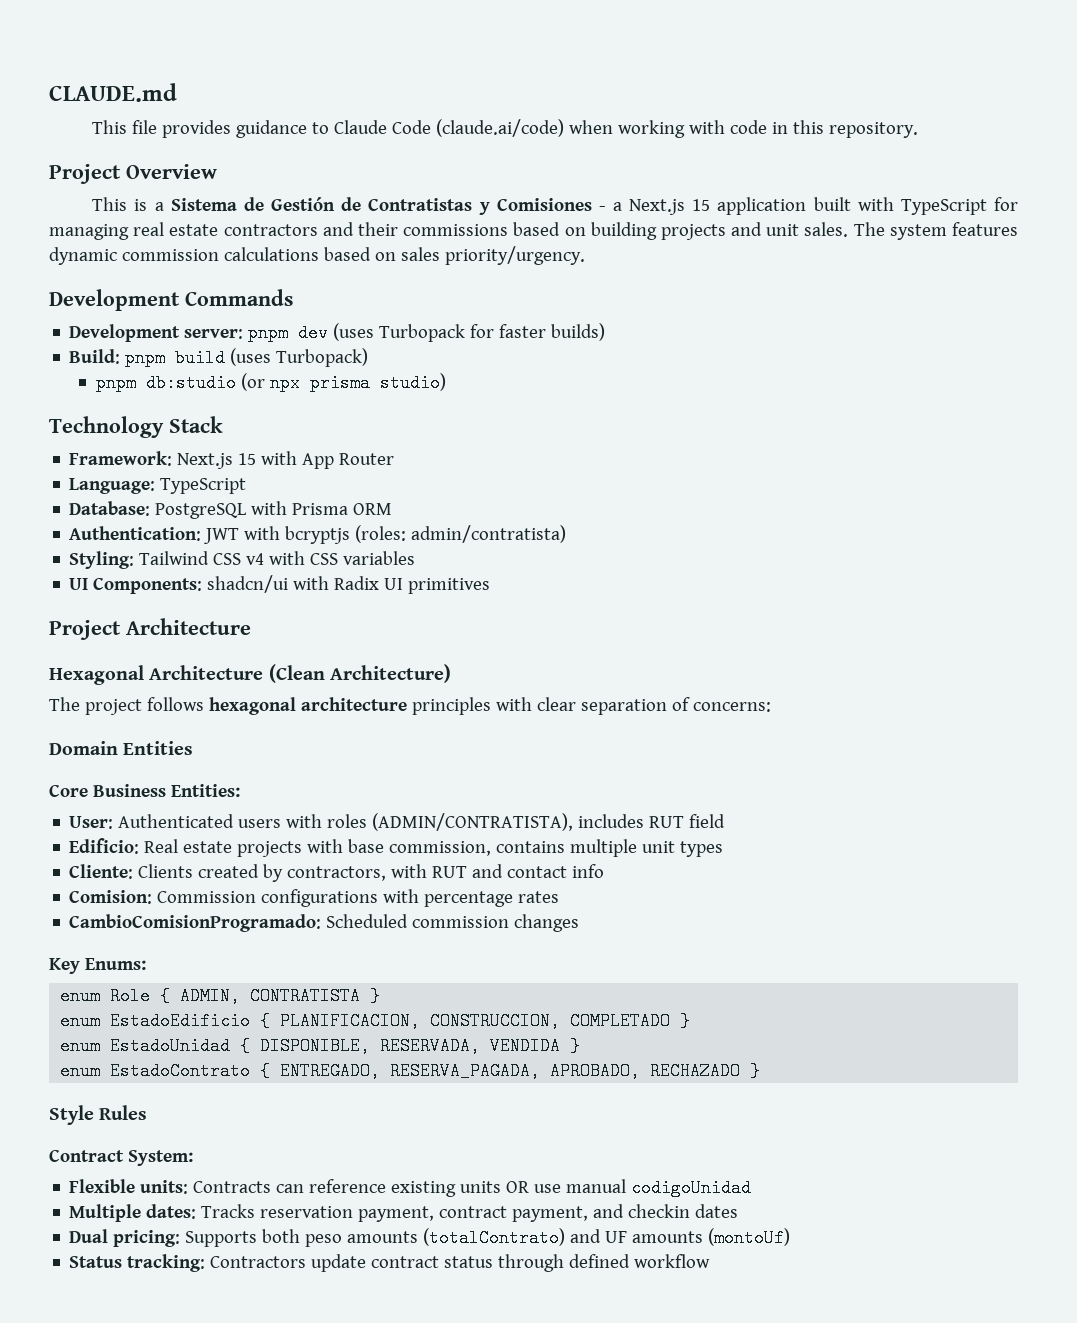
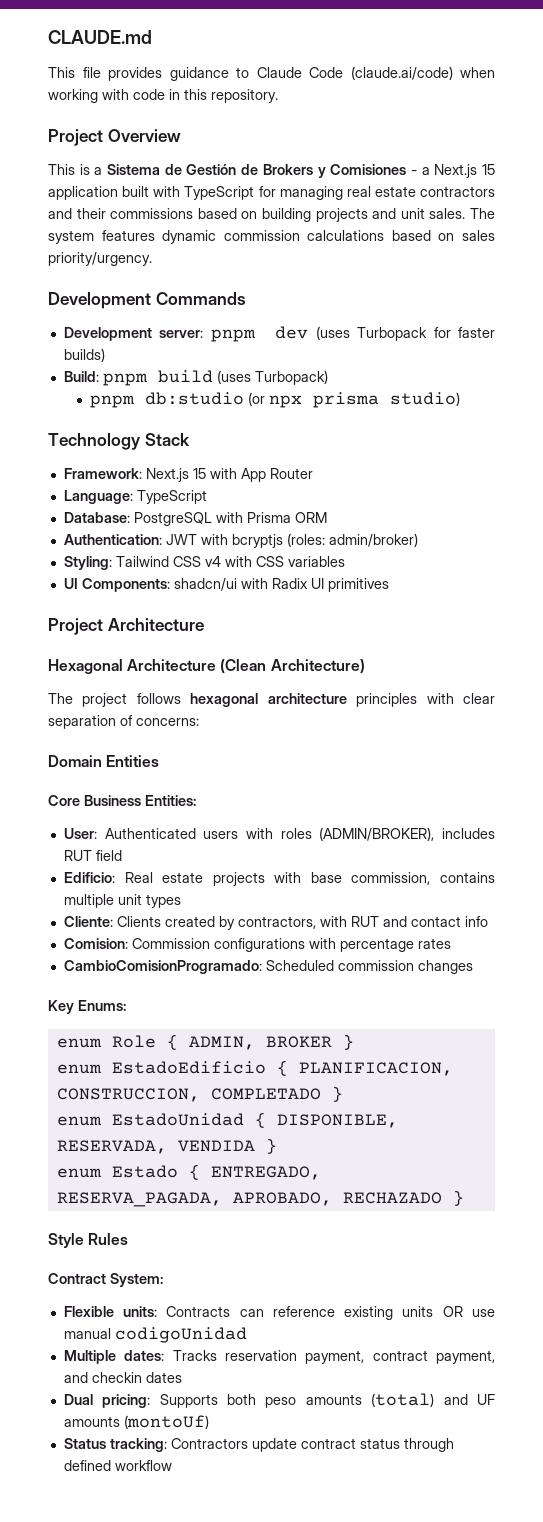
- This is a Sistema de Gestión de Contratistas y Comisiones - a Next.js 15 application built with TypeScript for managing real estate contractors and their commissions based on building projects and unit sales.
+ This is a Sistema de Gestión de Brokers y Comisiones - a Next.js 15 application built with TypeScript for managing real estate contractors and their commissions based on building projects and unit sales.
- Authentication: JWT with bcryptjs (roles: admin/contratista)
+ Authentication: JWT with bcryptjs (roles: admin/broker)
- User: Authenticated users with roles (ADMIN/CONTRATISTA), includes RUT field
+ User: Authenticated users with roles (ADMIN/BROKER), includes RUT field
- enum Role { ADMIN, CONTRATISTA }
+ enum Role { ADMIN, BROKER }
- enum EstadoContrato { ENTREGADO, RESERVA_PAGADA, APROBADO, RECHAZADO }
+ enum Estado { ENTREGADO, RESERVA_PAGADA, APROBADO, RECHAZADO }
- Dual pricing: Supports both peso amounts (totalContrato) and UF amounts (montoUf)
+ Dual pricing: Supports both peso amounts (total) and UF amounts (montoUf)

